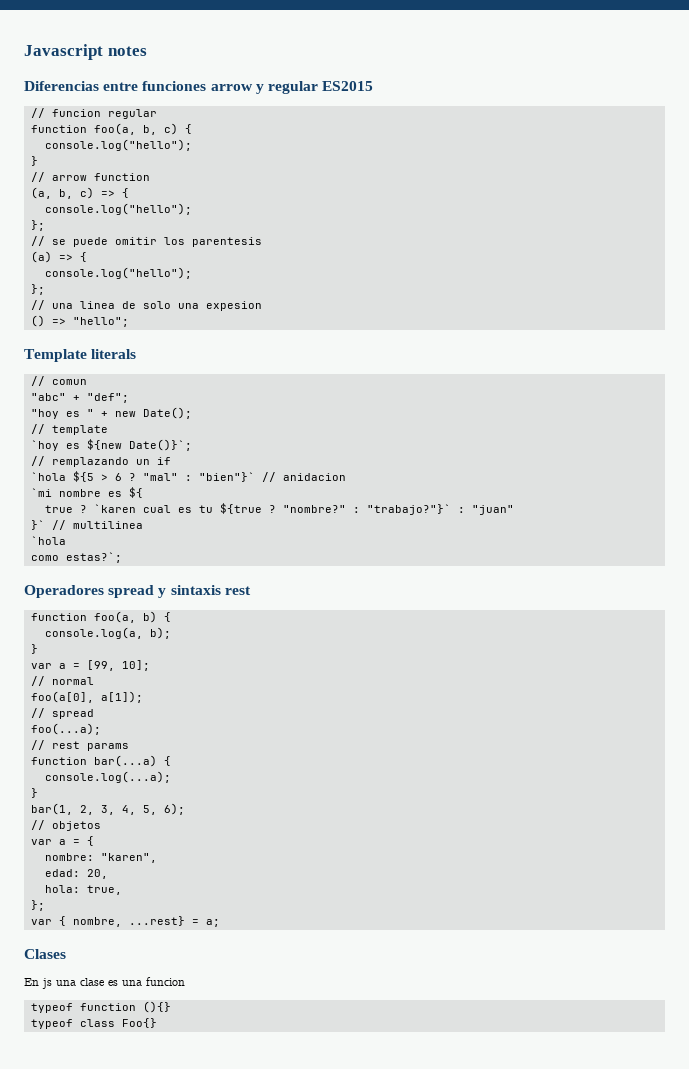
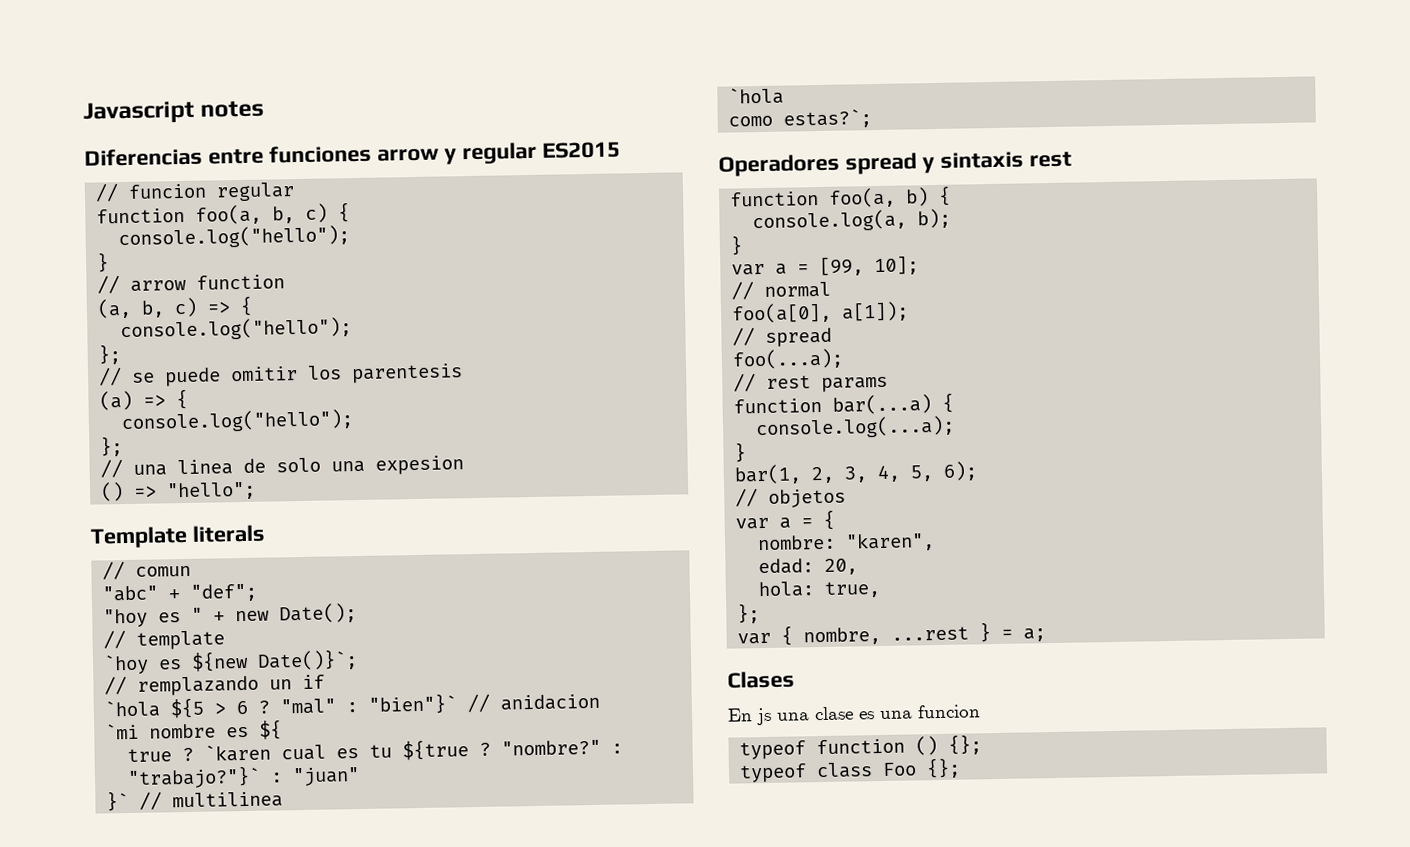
- var { nombre, ...rest} = a;
+ var { nombre, ...rest } = a;
- typeof function (){}
+ typeof function () {};
- typeof class Foo{}
+ typeof class Foo {};

